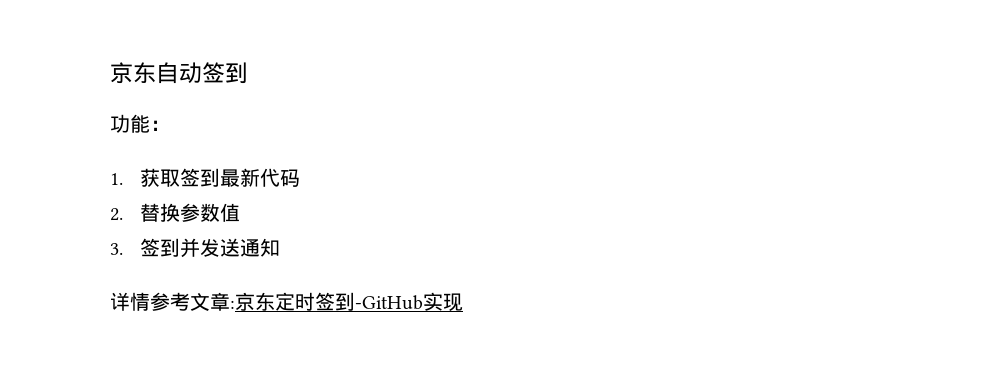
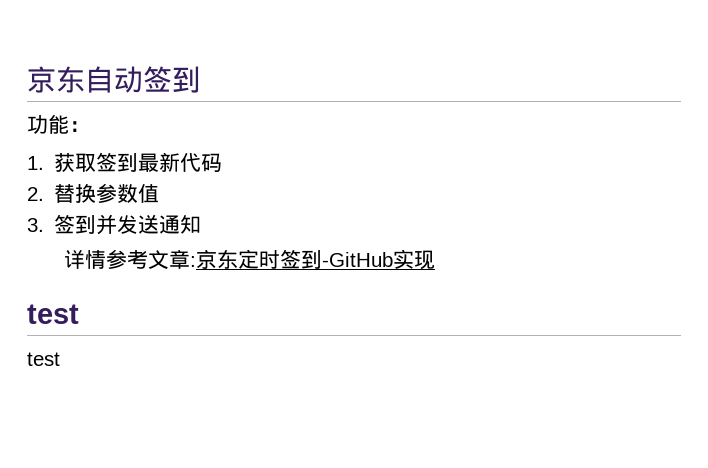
  详情参考文章:京东定时签到-GitHub实现
+ test
+ test

